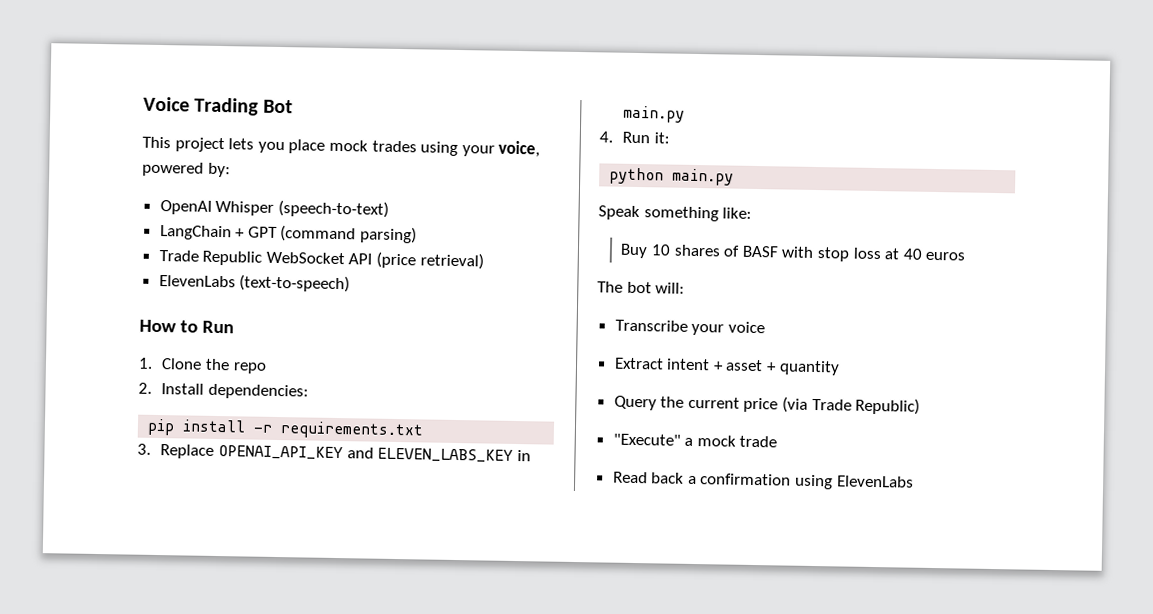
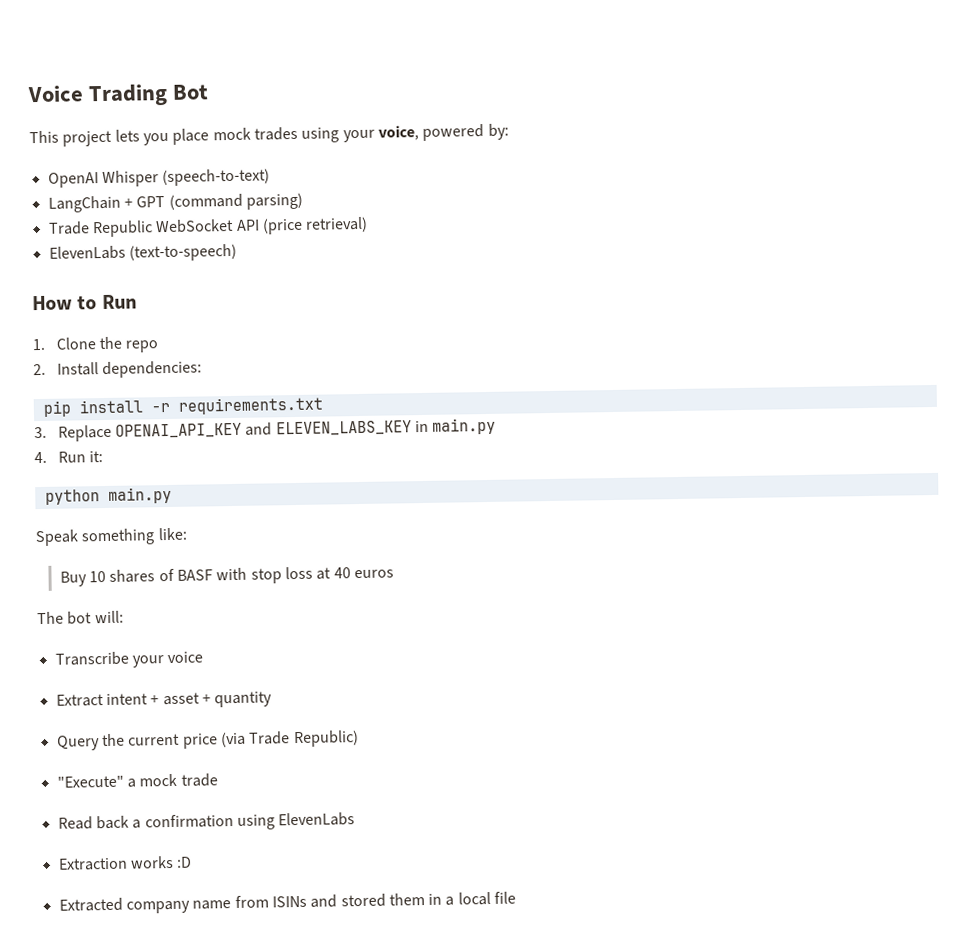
+ Extraction works :D
+ Extracted company name from ISINs and stored them in a local file

